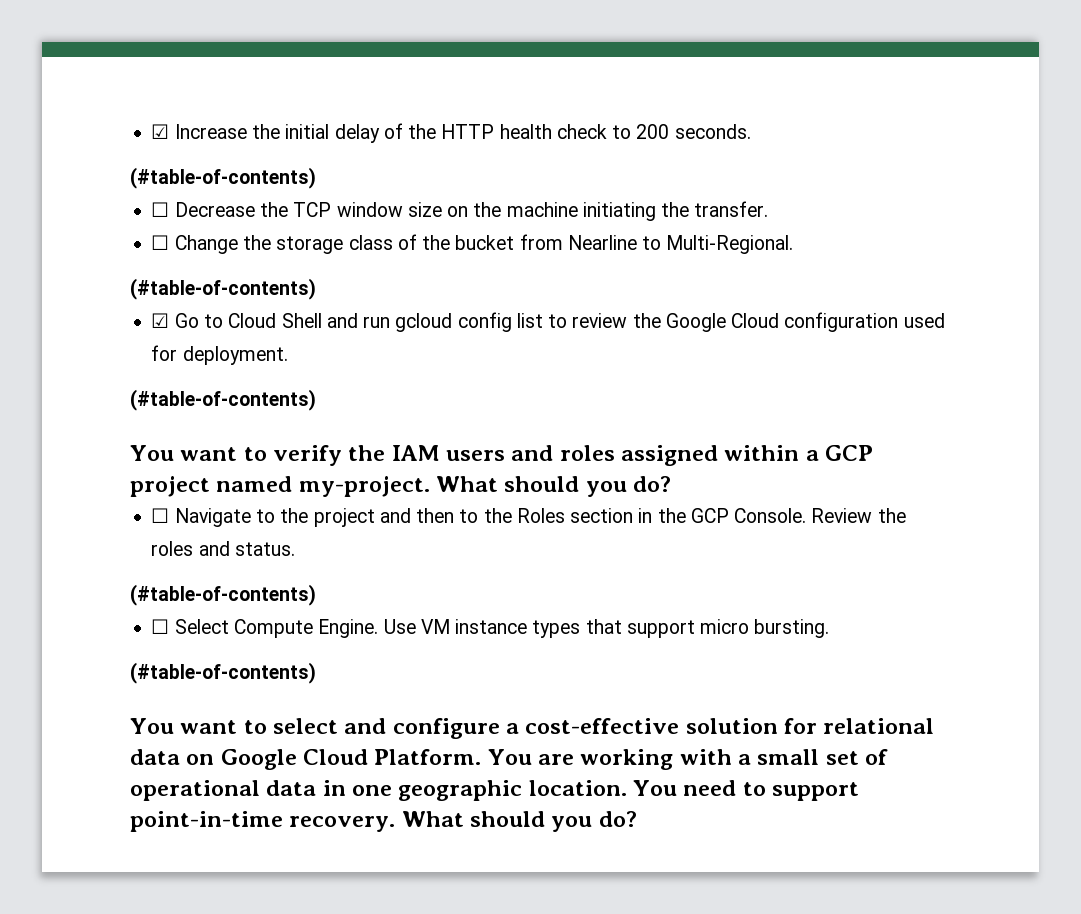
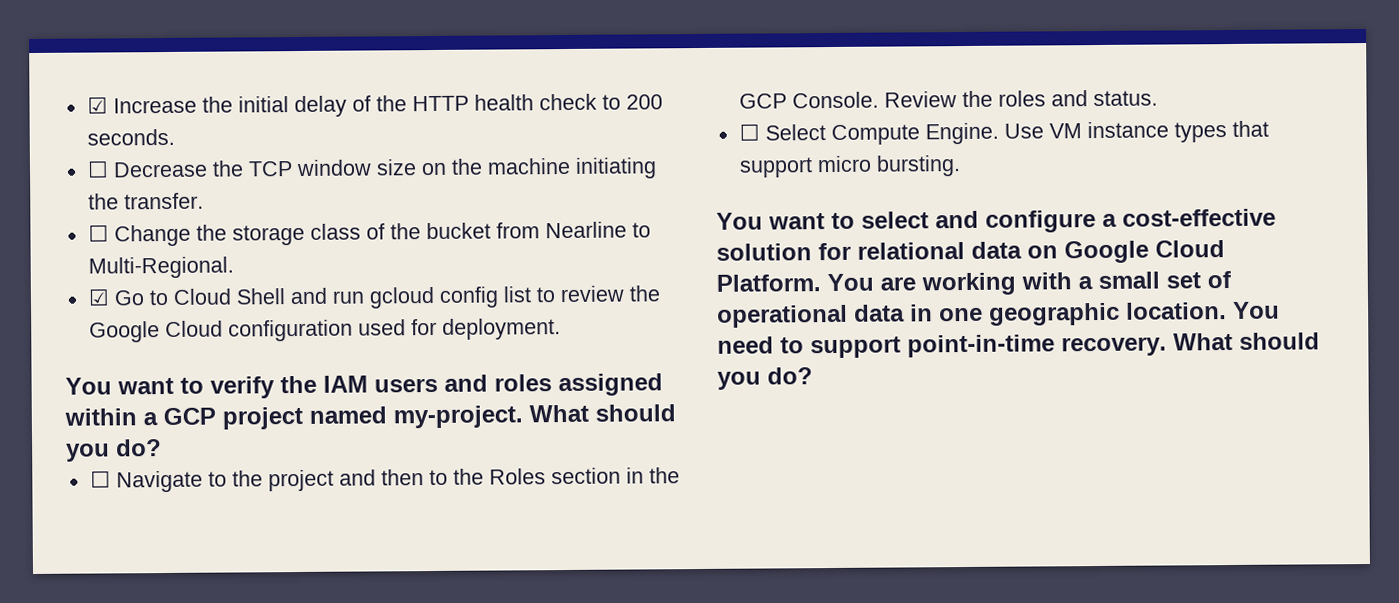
  ☑ Increase the initial delay of the HTTP health check to 200 seconds.
- (#table-of-contents)
  ☐ Change the storage class of the bucket from Nearline to Multi-Regional.
- (#table-of-contents)
  ☑ Go to Cloud Shell and run gcloud config list to review the Google Cloud configuration used for deployment.
- (#table-of-contents)
  Review the roles and status.
- (#table-of-contents)
  Use VM instance types that support micro bursting.
- (#table-of-contents)

